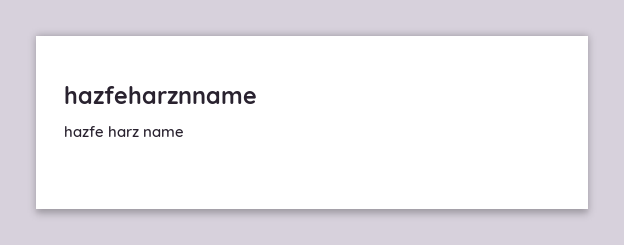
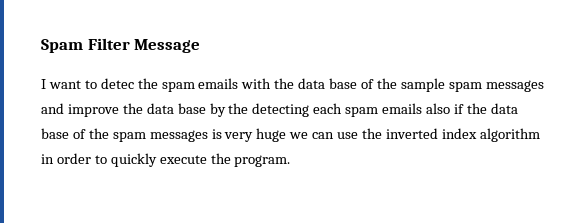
- hazfeharznname
- hazfe harz name
+ Spam Filter Message
+ I want to detec the spam emails with the data base of the sample spam messages and improve the data base by the detecting each spam emails also if the data base of the spam messages is very huge we can use the inverted index algorithm in order to quickly execute the program.

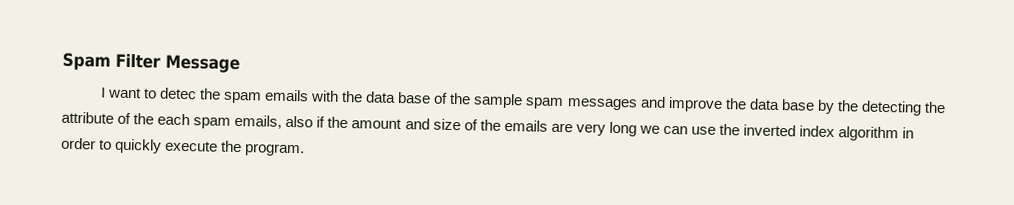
- I want to detec the spam emails with the data base of the sample spam messages and improve the data base by the detecting each spam emails also if the data base of the spam messages is very huge we can use the inverted index algorithm in order to quickly execute the program.
+ I want to detec the spam emails with the data base of the sample spam messages and improve the data base by the detecting the attribute of the each spam emails, also if the amount and size of the emails are very long we can use the inverted index algorithm in order to quickly execute the program.

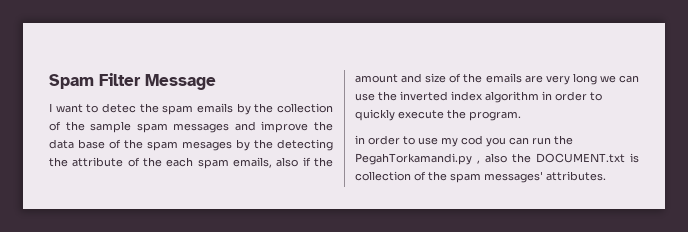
- I want to detec the spam emails with the data base of the sample spam messages and improve the data base by the detecting the attribute of the each spam emails, also if the amount and size of the emails are very long we can use the inverted index algorithm in order to quickly execute the program.
+ I want to detec the spam emails by the collection of the sample spam messages and improve the data base of the spam mesages by the detecting the attribute of the each spam emails, also if the amount and size of the emails are very long we can use the inverted index algorithm in order to quickly execute the program.
+ in order to use my cod you can run the PegahTorkamandi.py , also the DOCUMENT.txt is collection of the spam messages' attributes.

